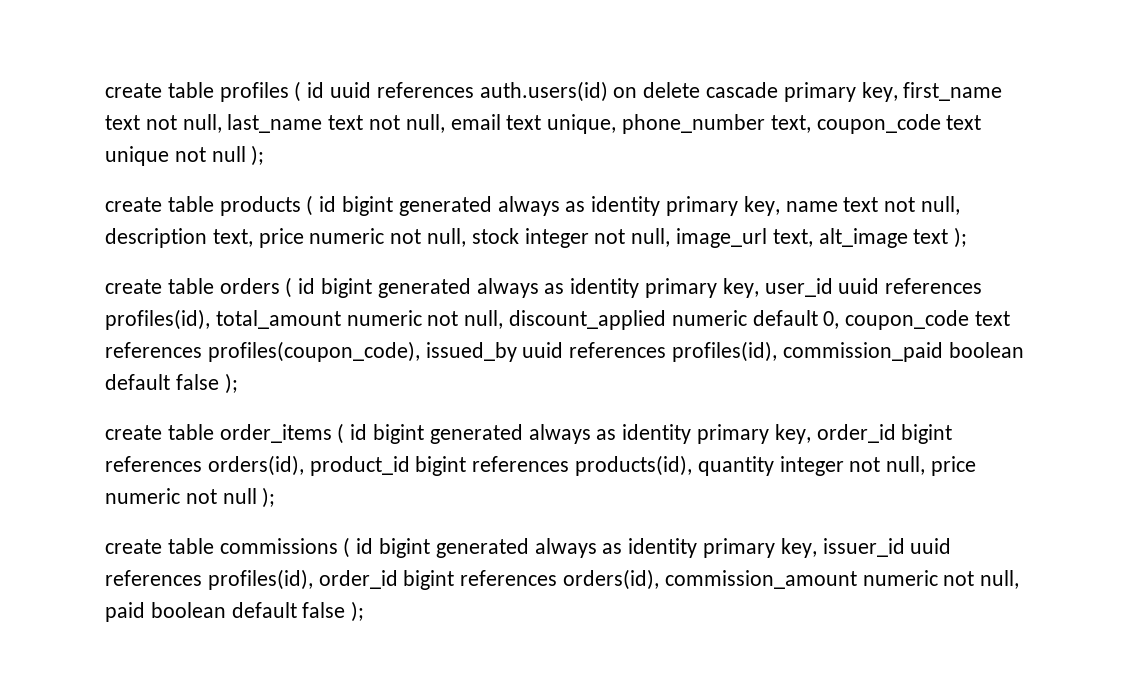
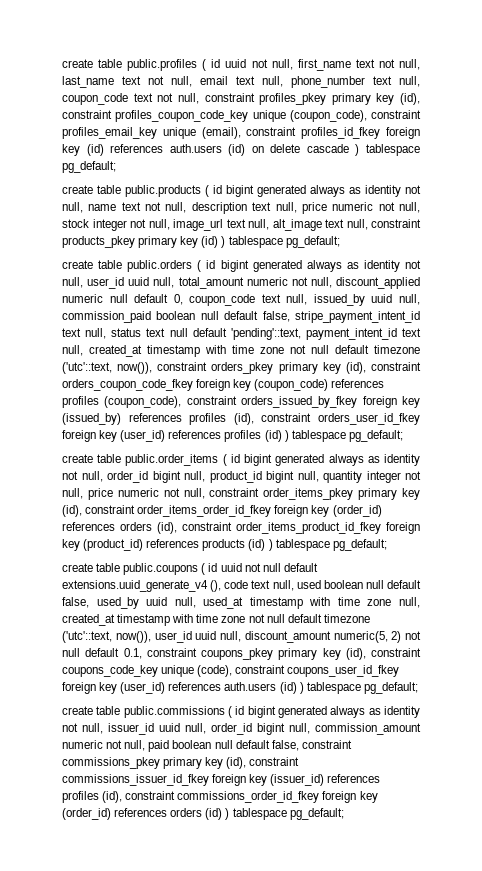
- create table profiles ( id uuid references auth.users(id) on delete cascade primary key, first_name text not null, last_name text not null, email text unique, phone_number text, coupon_code text unique not null );
- create table products ( id bigint generated always as identity primary key, name text not null, description text, price numeric not null, stock integer not null, image_url text, alt_image text );
- create table orders ( id bigint generated always as identity primary key, user_id uuid references profiles(id), total_amount numeric not null, discount_applied numeric default 0, coupon_code text references profiles(coupon_code), issued_by uuid references profiles(id), commission_paid boolean default false );
- create table order_items ( id bigint generated always as identity primary key, order_id bigint references orders(id), product_id bigint references products(id), quantity integer not null, price numeric not null );
- create table commissions ( id bigint generated always as identity primary key, issuer_id uuid references profiles(id), order_id bigint references orders(id), commission_amount numeric not null, paid boolean default false );
+ create table public.profiles ( id uuid not null, first_name text not null, last_name text not null, email text null, phone_number text null, coupon_code text not null, constraint profiles_pkey primary key (id), constraint profiles_coupon_code_key unique (coupon_code), constraint profiles_email_key unique (email), constraint profiles_id_fkey foreign key (id) references auth.users (id) on delete cascade ) tablespace pg_default;
+ create table public.products ( id bigint generated always as identity not null, name text not null, description text null, price numeric not null, stock integer not null, image_url text null, alt_image text null, constraint products_pkey primary key (id) ) tablespace pg_default;
+ create table public.orders ( id bigint generated always as identity not null, user_id uuid null, total_amount numeric not null, discount_applied numeric null default 0, coupon_code text null, issued_by uuid null, commission_paid boolean null default false, stripe_payment_intent_id text null, status text null default 'pending'::text, payment_intent_id text null, created_at timestamp with time zone not null default timezone ('utc'::text, now()), constraint orders_pkey primary key (id), constraint orders_coupon_code_fkey foreign key (coupon_code) references profiles (coupon_code), constraint orders_issued_by_fkey foreign key (issued_by) references profiles (id), constraint orders_user_id_fkey foreign key (user_id) references profiles (id) ) tablespace pg_default;
+ create table public.order_items ( id bigint generated always as identity not null, order_id bigint null, product_id bigint null, quantity integer not null, price numeric not null, constraint order_items_pkey primary key (id), constraint order_items_order_id_fkey foreign key (order_id) references orders (id), constraint order_items_product_id_fkey foreign key (product_id) references products (id) ) tablespace pg_default;
+ create table public.coupons ( id uuid not null default extensions.uuid_generate_v4 (), code text null, used boolean null default false, used_by uuid null, used_at timestamp with time zone null, created_at timestamp with time zone not null default timezone ('utc'::text, now()), user_id uuid null, discount_amount numeric(5, 2) not null default 0.1, constraint coupons_pkey primary key (id), constraint coupons_code_key unique (code), constraint coupons_user_id_fkey foreign key (user_id) references auth.users (id) ) tablespace pg_default;
+ create table public.commissions ( id bigint generated always as identity not null, issuer_id uuid null, order_id bigint null, commission_amount numeric not null, paid boolean null default false, constraint commissions_pkey primary key (id), constraint commissions_issuer_id_fkey foreign key (issuer_id) references profiles (id), constraint commissions_order_id_fkey foreign key (order_id) references orders (id) ) tablespace pg_default;

